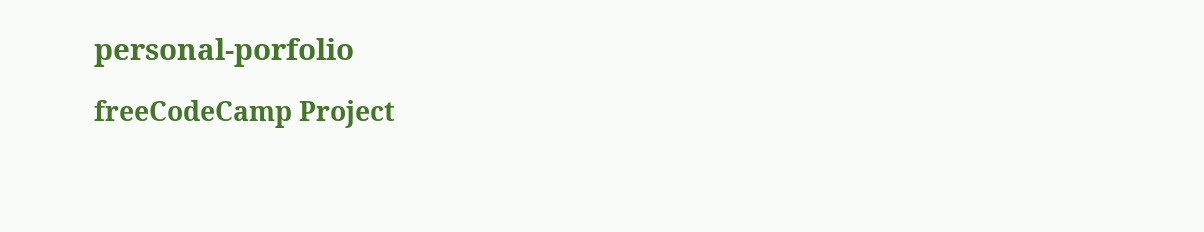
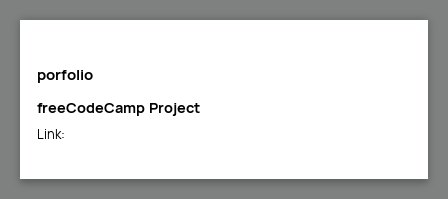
- personal-porfolio
+ porfolio
+ Link:

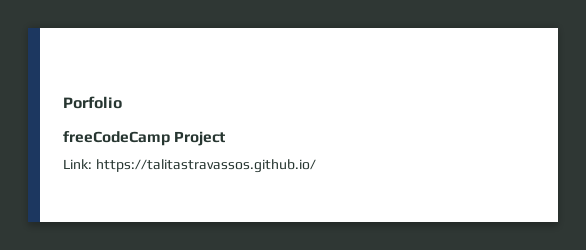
- porfolio
+ Porfolio
- Link:
+ Link: https://talitastravassos.github.io/

